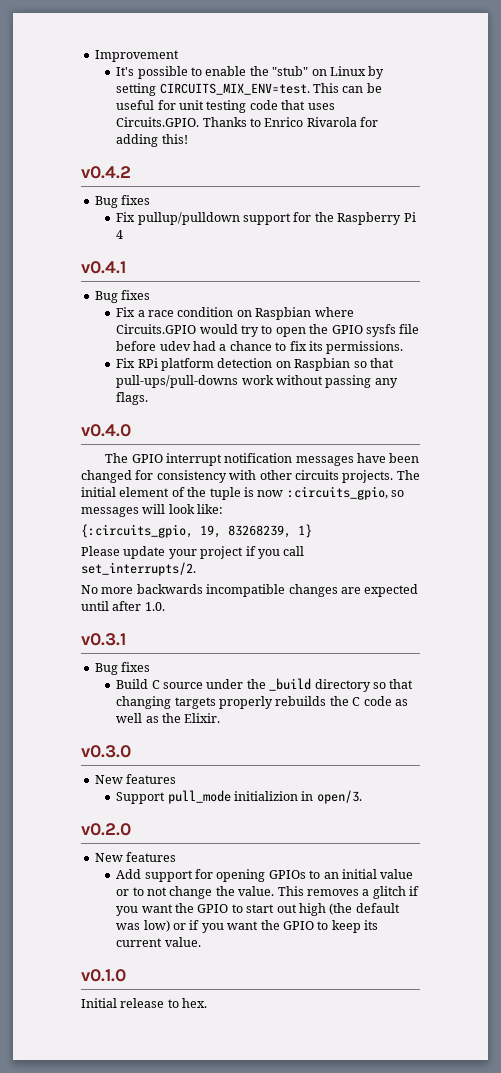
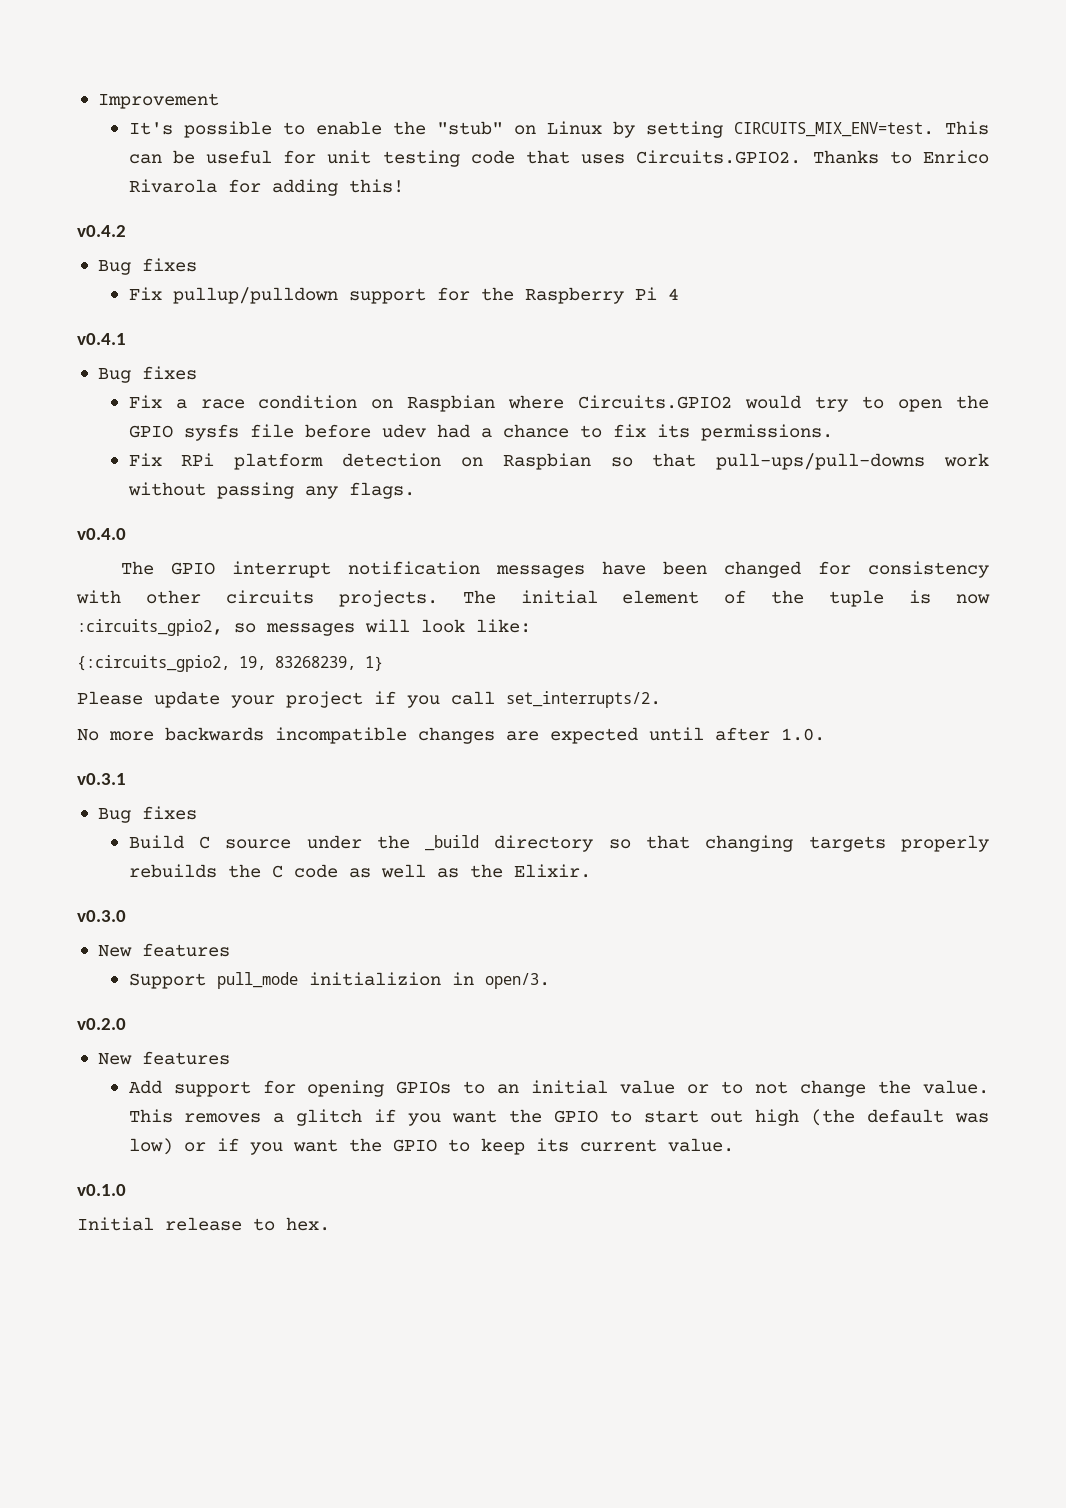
- This can be useful for unit testing code that uses Circuits.GPIO. Thanks to Enrico Rivarola for adding this!
+ This can be useful for unit testing code that uses Circuits.GPIO2. Thanks to Enrico Rivarola for adding this!
- Fix a race condition on Raspbian where Circuits.GPIO would try to open the GPIO sysfs file before udev had a chance to fix its permissions.
+ Fix a race condition on Raspbian where Circuits.GPIO2 would try to open the GPIO sysfs file before udev had a chance to fix its permissions.
- The initial element of the tuple is now :circuits_gpio, so messages will look like:
+ The initial element of the tuple is now :circuits_gpio2, so messages will look like:
- {:circuits_gpio, 19, 83268239, 1}
+ {:circuits_gpio2, 19, 83268239, 1}

